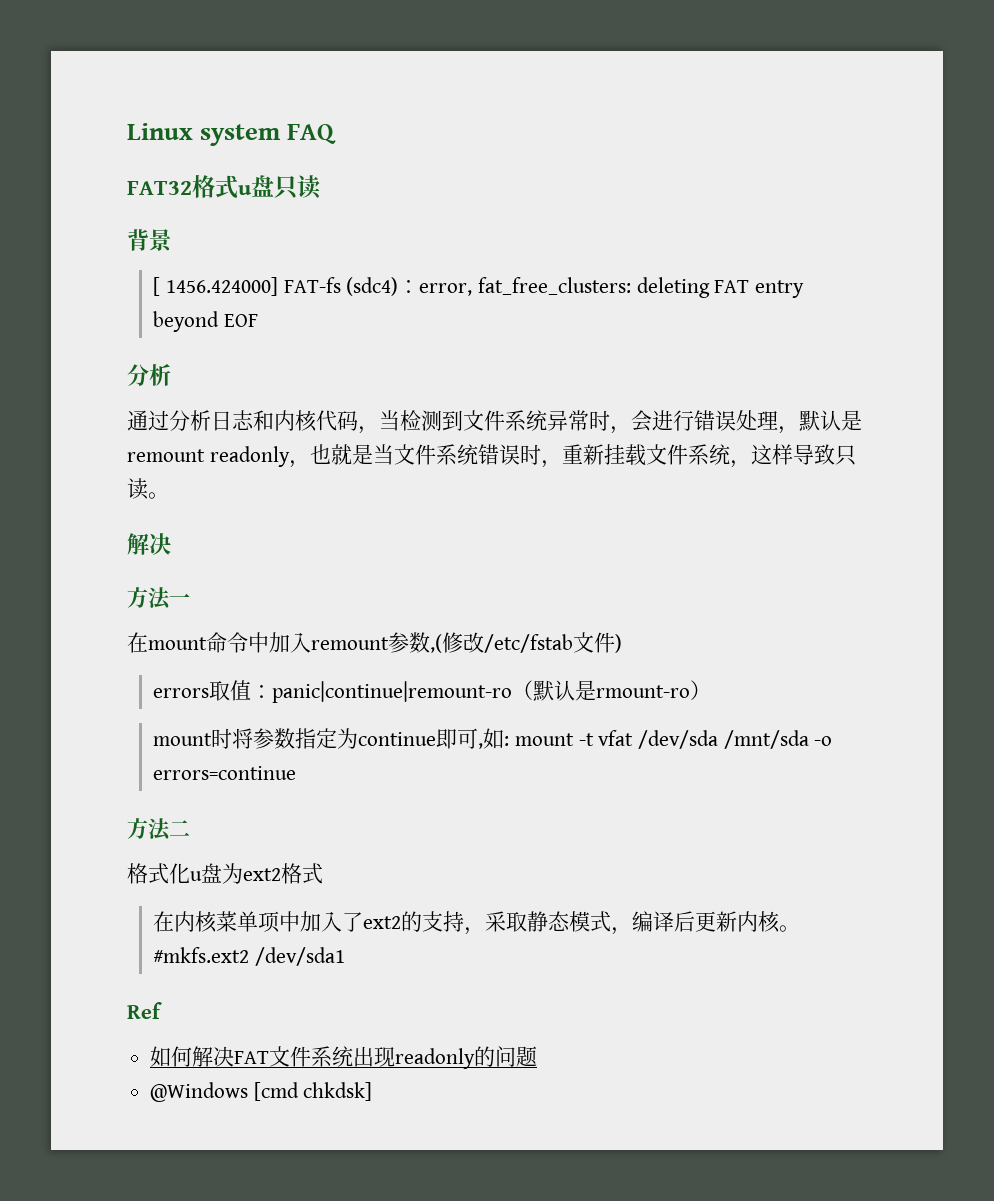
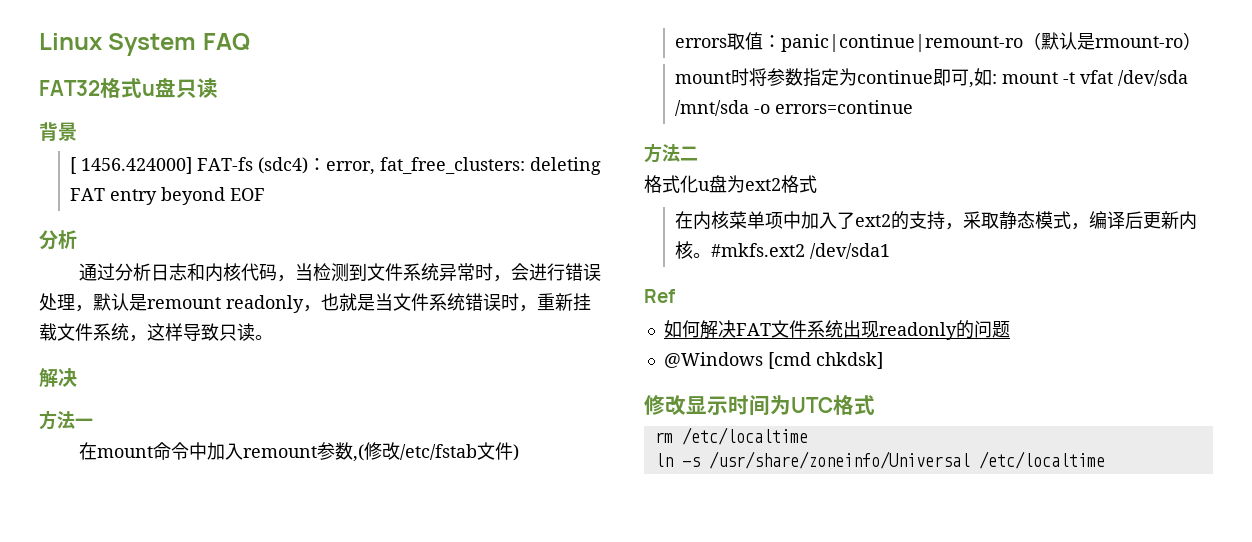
- Linux system FAQ
+ Linux System FAQ
+ 修改显示时间为UTC格式
+ rm /etc/localtime
+ ln -s /usr/share/zoneinfo/Universal /etc/localtime

